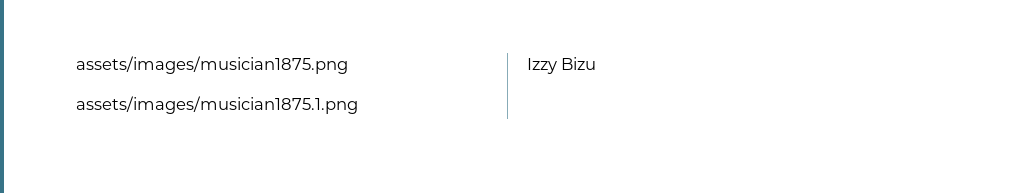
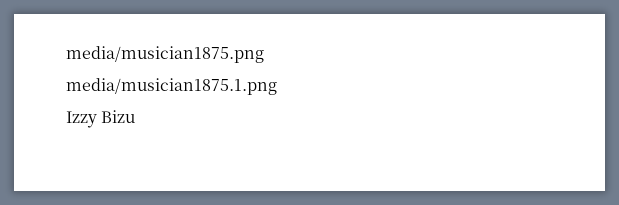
- assets/images/musician1875.png
- assets/images/musician1875.1.png
+ media/musician1875.png
+ media/musician1875.1.png

